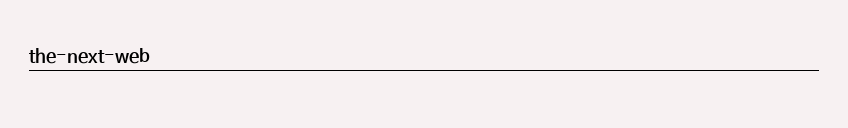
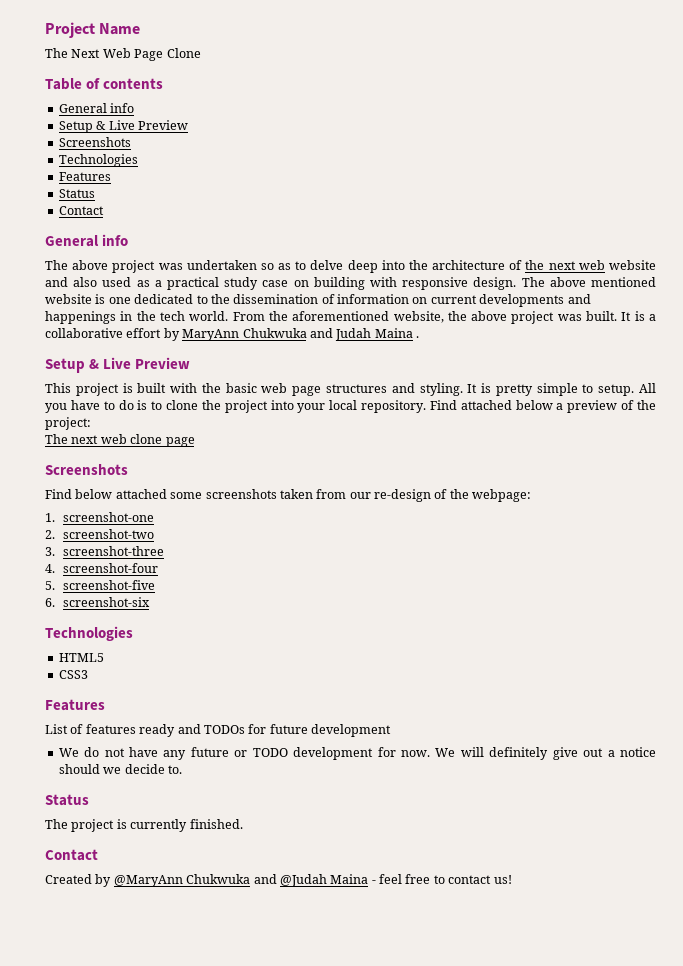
- the-next-web
+ Project Name
+ The Next Web Page Clone
+ Table of contents
+ General info
+ Setup & Live Preview
+ Screenshots
+ Technologies
+ Features
+ Status
+ Contact
+ General info
+ The above project was undertaken so as to delve deep into the architecture of the next web website and also used as a practical study case on building with responsive design. The above mentioned website is one dedicated to the dissemination of information on current developments and happenings in the tech world. From the aforementioned website, the above project was built. It is a collaborative effort by MaryAnn Chukwuka and Judah Maina .
+ Setup & Live Preview
+ This project is built with the basic web page structures and styling. It is pretty simple to setup. All you have to do is to clone the project into your local repository. Find attached below a preview of the project:
+ The next web clone page
+ Screenshots
+ Find below attached some screenshots taken from our re-design of the webpage:
+ 1. screenshot-one
+ 2. screenshot-two
+ 3. screenshot-three
+ 4. screenshot-four
+ 5. screenshot-five
+ 6. screenshot-six
+ Technologies
+ HTML5
+ CSS3
+ Features
+ List of features ready and TODOs for future development
+ We do not have any future or TODO development for now. We will definitely give out a notice should we decide to.
+ Status
+ The project is currently finished.
+ Contact
+ Created by @MaryAnn Chukwuka and @Judah Maina - feel free to contact us!

